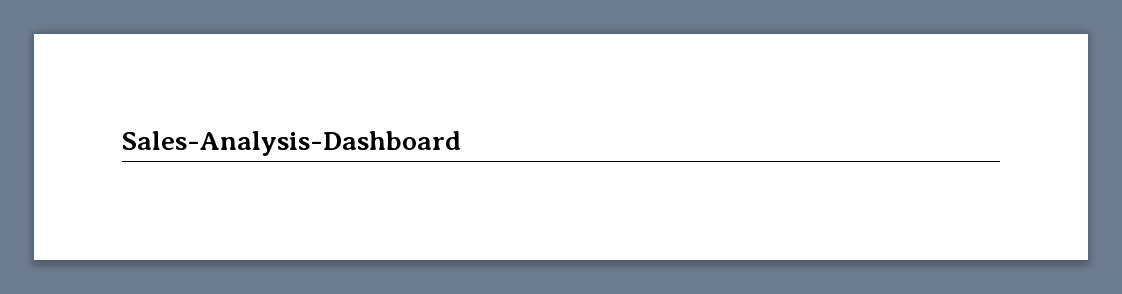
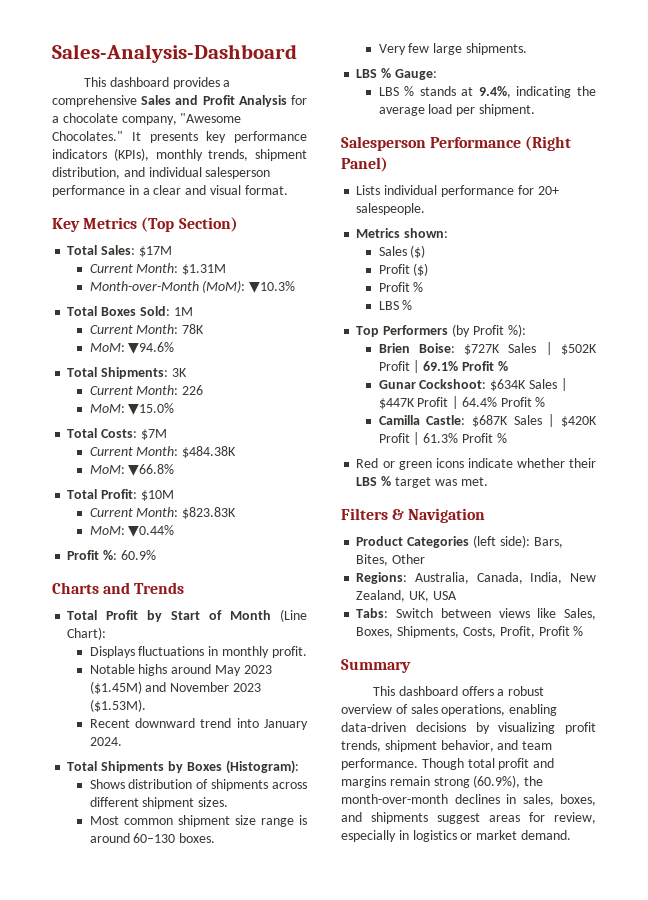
+ This dashboard provides a comprehensive Sales and Profit Analysis for a chocolate company, "Awesome Chocolates." It presents key performance indicators (KPIs), monthly trends, shipment distribution, and individual salesperson performance in a clear and visual format.
+ Key Metrics (Top Section)
+ Total Sales: $17M
+ Current Month: $1.31M
+ Month-over-Month (MoM): ▼10.3%
+ Total Boxes Sold: 1M
+ Current Month: 78K
+ MoM: ▼94.6%
+ Total Shipments: 3K
+ Current Month: 226
+ MoM: ▼15.0%
+ Total Costs: $7M
+ Current Month: $484.38K
+ MoM: ▼66.8%
+ Total Profit: $10M
+ Current Month: $823.83K
+ MoM: ▼0.44%
+ Profit %: 60.9%
+ Charts and Trends
+ Total Profit by Start of Month (Line Chart):
+ Displays fluctuations in monthly profit.
+ Notable highs around May 2023 ($1.45M) and November 2023 ($1.53M).
+ Recent downward trend into January 2024.
+ Total Shipments by Boxes (Histogram):
+ Shows distribution of shipments across different shipment sizes.
+ Most common shipment size range is around 60–130 boxes.
+ Very few large shipments.
+ LBS % Gauge:
+ LBS % stands at 9.4%, indicating the average load per shipment.
+ Salesperson Performance (Right Panel)
+ Lists individual performance for 20+ salespeople.
+ Metrics shown:
+ Sales ($)
+ Profit ($)
+ Profit %
+ LBS %
+ Top Performers (by Profit %):
+ Brien Boise: $727K Sales | $502K Profit | 69.1% Profit %
+ Gunar Cockshoot: $634K Sales | $447K Profit | 64.4% Profit %
+ Camilla Castle: $687K Sales | $420K Profit | 61.3% Profit %
+ Red or green icons indicate whether their LBS % target was met.
+ Filters & Navigation
+ Product Categories (left side): Bars, Bites, Other
+ Regions: Australia, Canada, India, New Zealand, UK, USA
+ Tabs: Switch between views like Sales, Boxes, Shipments, Costs, Profit, Profit %
+ Summary
+ This dashboard offers a robust overview of sales operations, enabling data-driven decisions by visualizing profit trends, shipment behavior, and team performance. Though total profit and margins remain strong (60.9%), the month-over-month declines in sales, boxes, and shipments suggest areas for review, especially in logistics or market demand.

